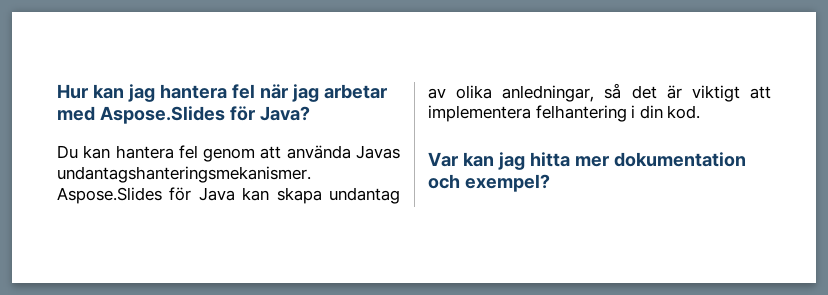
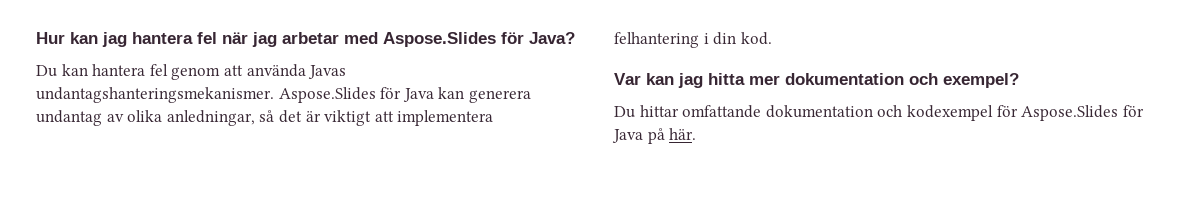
- Aspose.Slides för Java kan skapa undantag av olika anledningar, så det är viktigt att implementera felhantering i din kod.
+ Aspose.Slides för Java kan generera undantag av olika anledningar, så det är viktigt att implementera felhantering i din kod.
+ Du hittar omfattande dokumentation och kodexempel för Aspose.Slides för Java på här.

